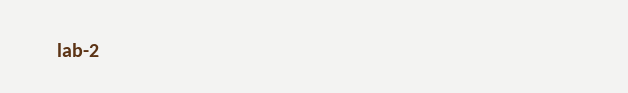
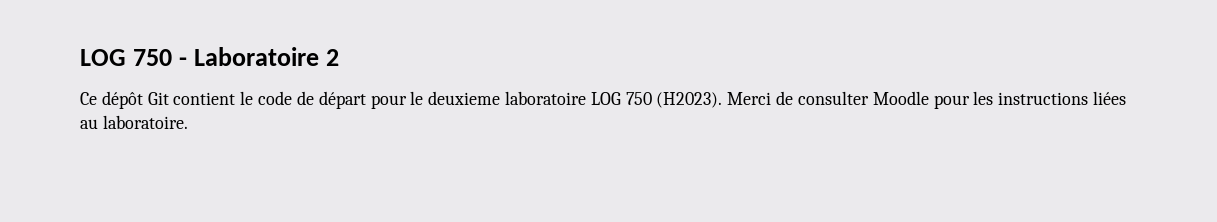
- lab-2
+ LOG 750 - Laboratoire 2
+ Ce dépôt Git contient le code de départ pour le deuxieme laboratoire LOG 750 (H2023). Merci de consulter Moodle pour les instructions liées au laboratoire.

